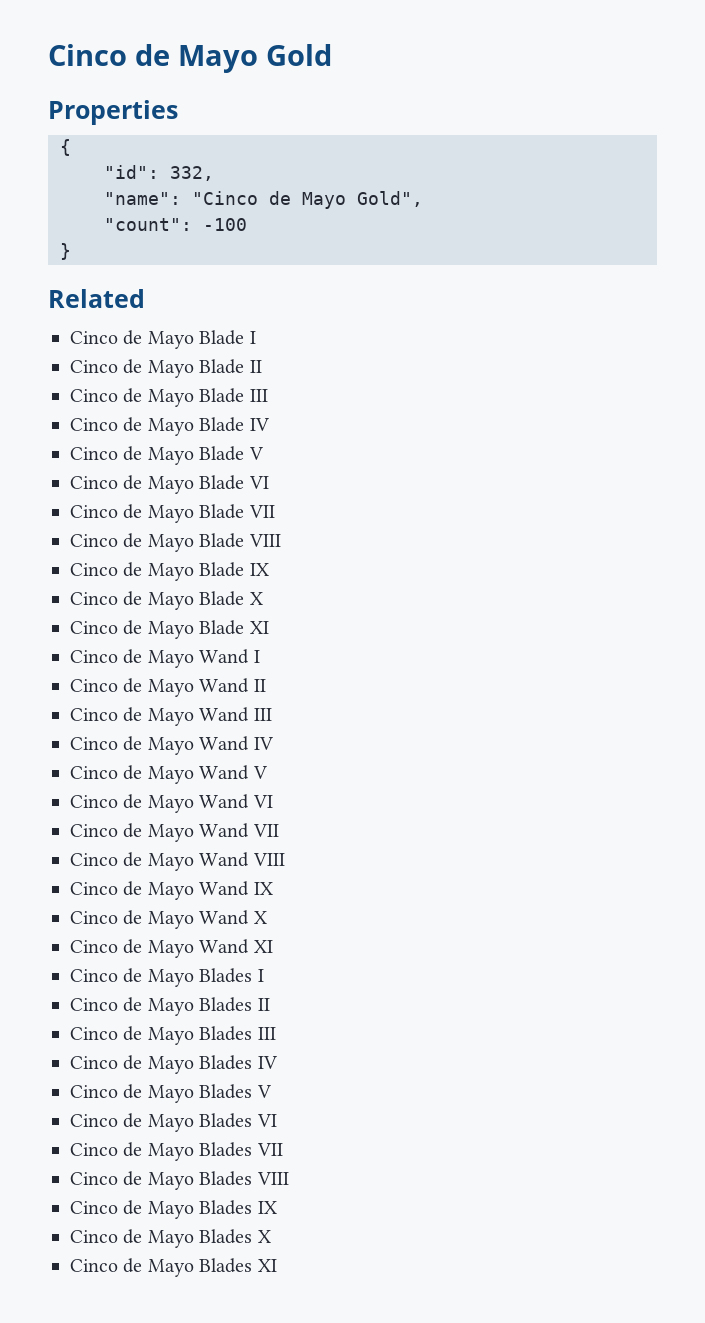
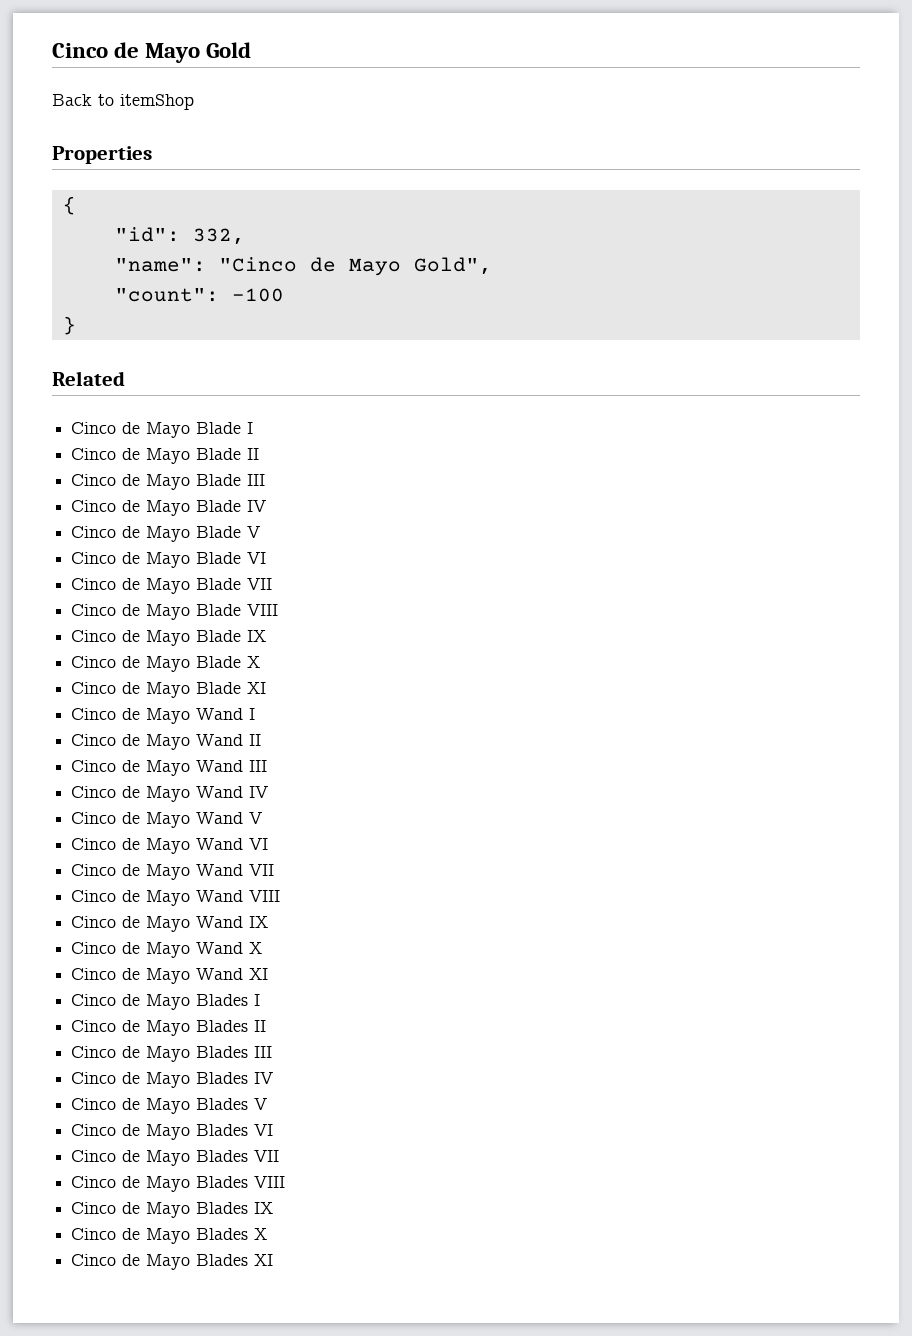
+ Back to itemShop

